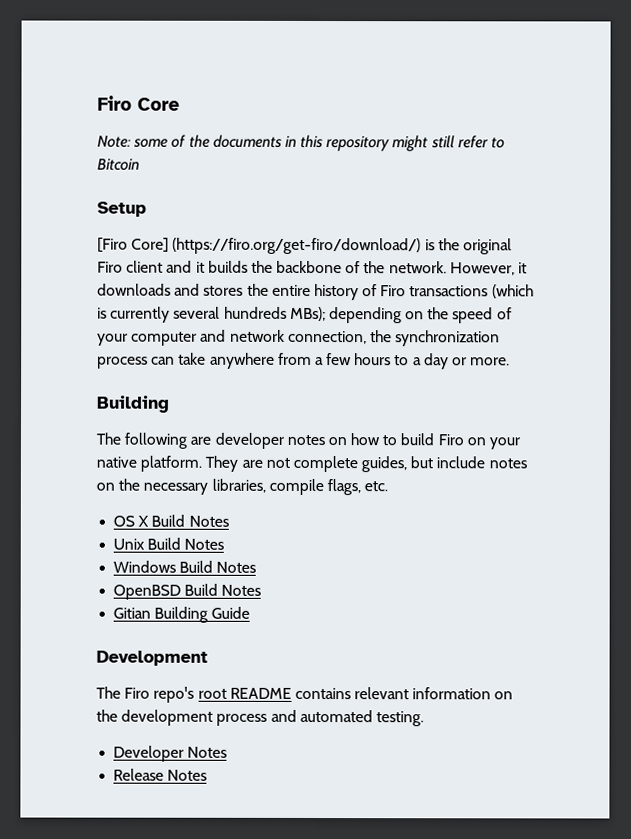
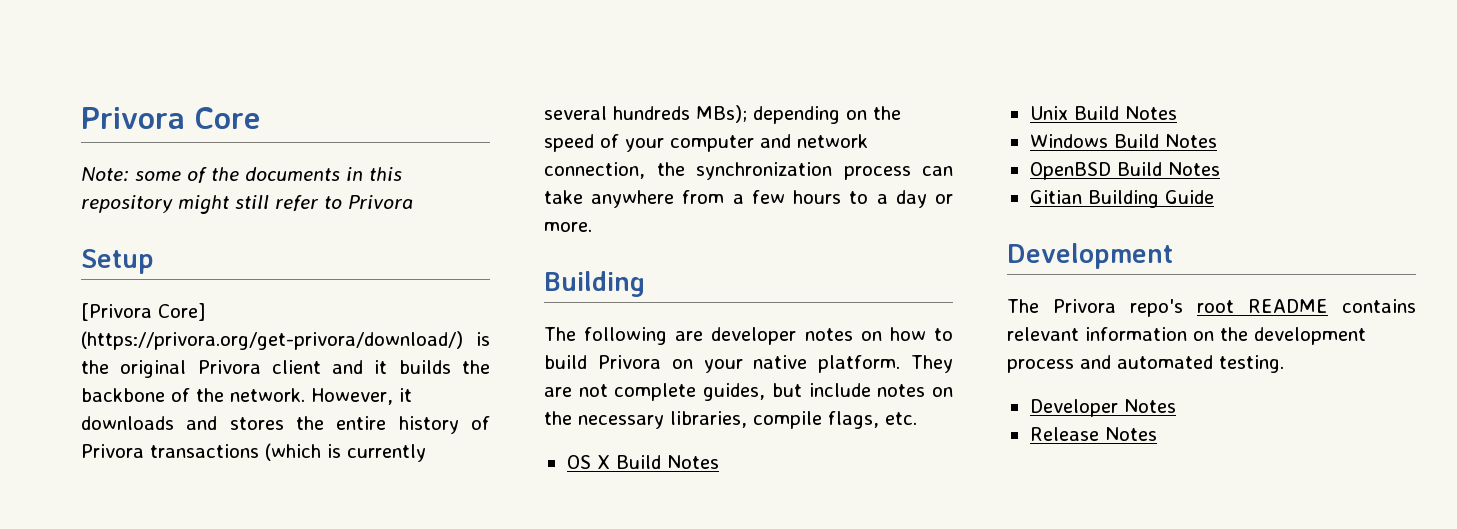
- Firo Core
+ Privora Core
- Note: some of the documents in this repository might still refer to Bitcoin
+ Note: some of the documents in this repository might still refer to Privora
- [Firo Core] (https://firo.org/get-firo/download/) is the original Firo client and it builds the backbone of the network.
+ [Privora Core] (https://privora.org/get-privora/download/) is the original Privora client and it builds the backbone of the network.
- However, it downloads and stores the entire history of Firo transactions (which is currently several hundreds MBs); depending on the speed of your computer and network connection, the synchronization process can take anywhere from a few hours to a day or more.
+ However, it downloads and stores the entire history of Privora transactions (which is currently several hundreds MBs); depending on the speed of your computer and network connection, the synchronization process can take anywhere from a few hours to a day or more.
- The following are developer notes on how to build Firo on your native platform.
+ The following are developer notes on how to build Privora on your native platform.
- The Firo repo's root README contains relevant information on the development process and automated testing.
+ The Privora repo's root README contains relevant information on the development process and automated testing.

